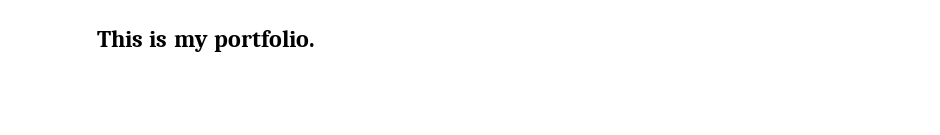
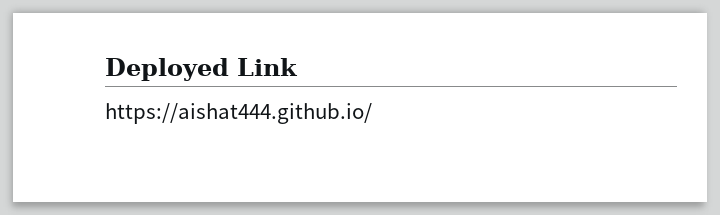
- This is my portfolio.
+ Deployed Link
+ https://aishat444.github.io/

